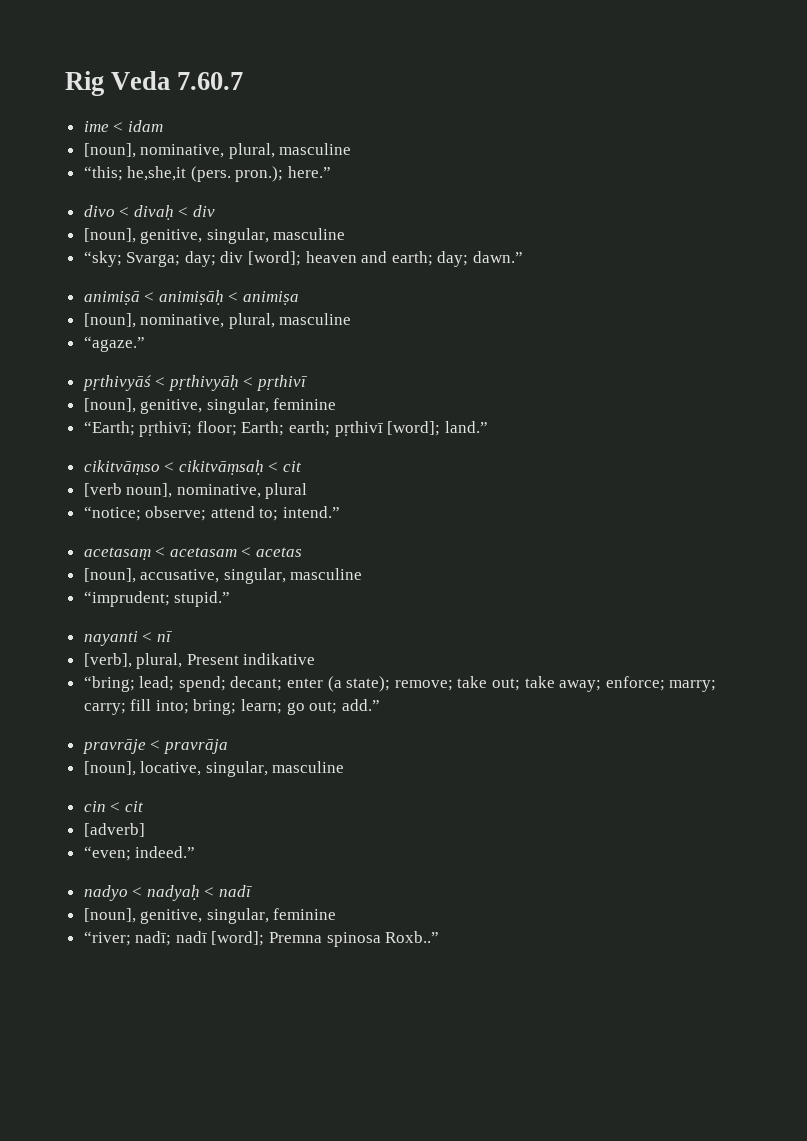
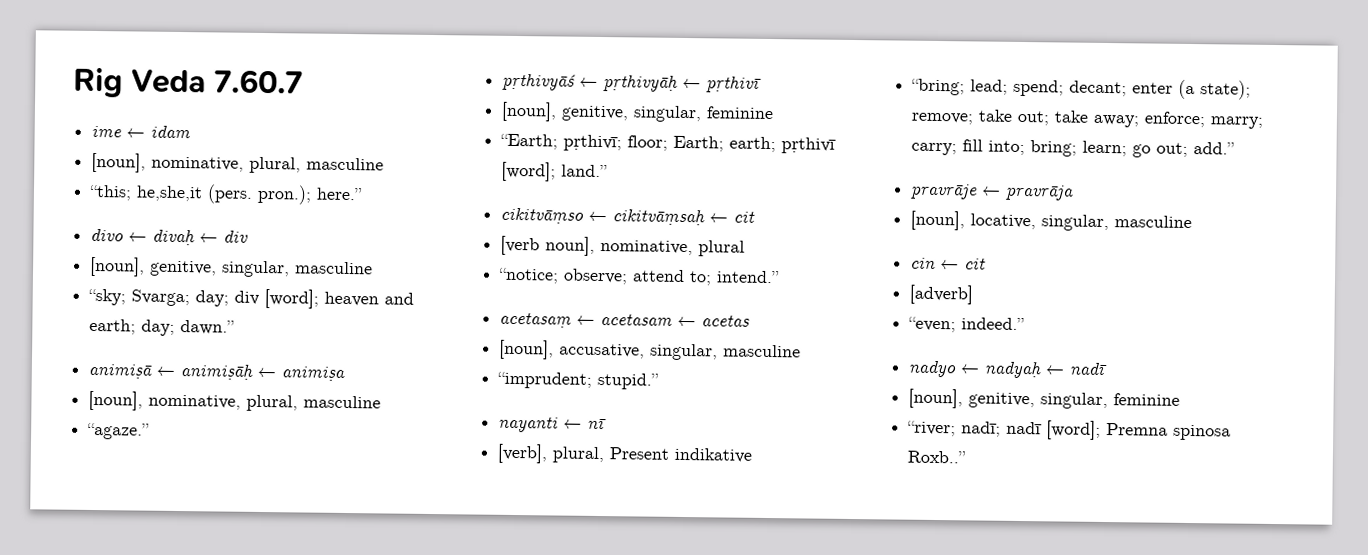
- ime < idam
+ ime ← idam
- divo < divaḥ < div
+ divo ← divaḥ ← div
- animiṣā < animiṣāḥ < animiṣa
+ animiṣā ← animiṣāḥ ← animiṣa
- pṛthivyāś < pṛthivyāḥ < pṛthivī
+ pṛthivyāś ← pṛthivyāḥ ← pṛthivī
- cikitvāṃso < cikitvāṃsaḥ < cit
+ cikitvāṃso ← cikitvāṃsaḥ ← cit
- acetasaṃ < acetasam < acetas
+ acetasaṃ ← acetasam ← acetas
- nayanti < nī
+ nayanti ← nī
- pravrāje < pravrāja
+ pravrāje ← pravrāja
- cin < cit
+ cin ← cit
- nadyo < nadyaḥ < nadī
+ nadyo ← nadyaḥ ← nadī

